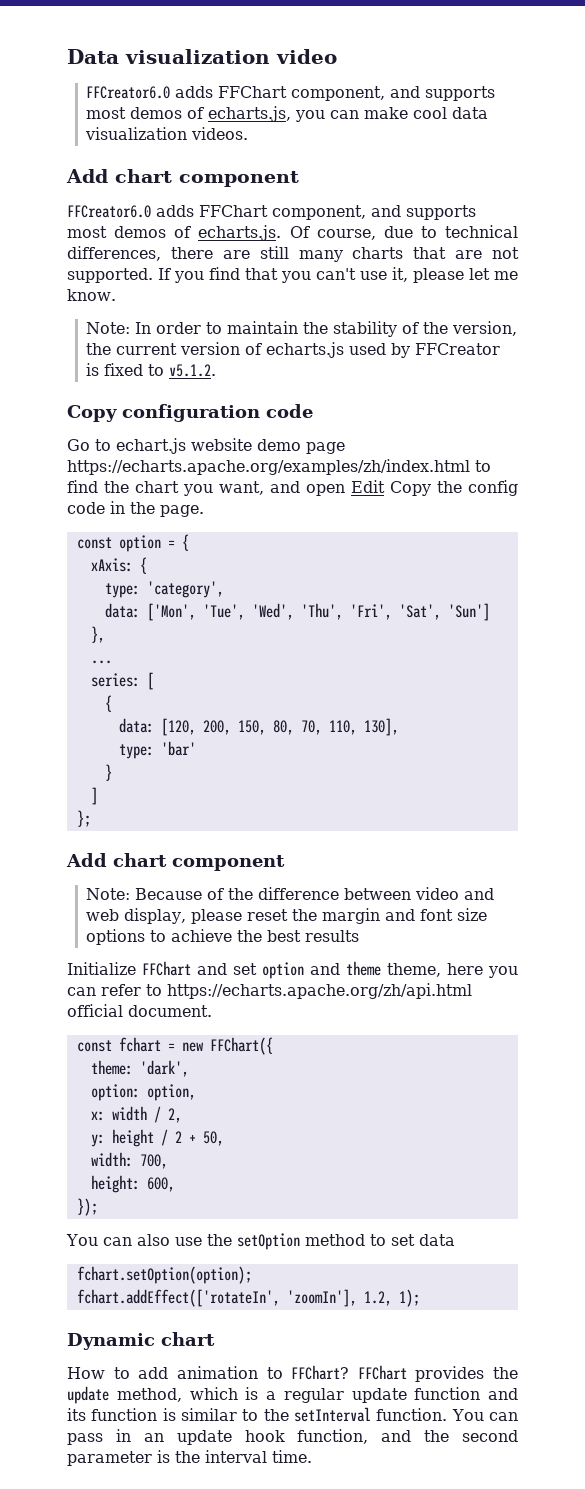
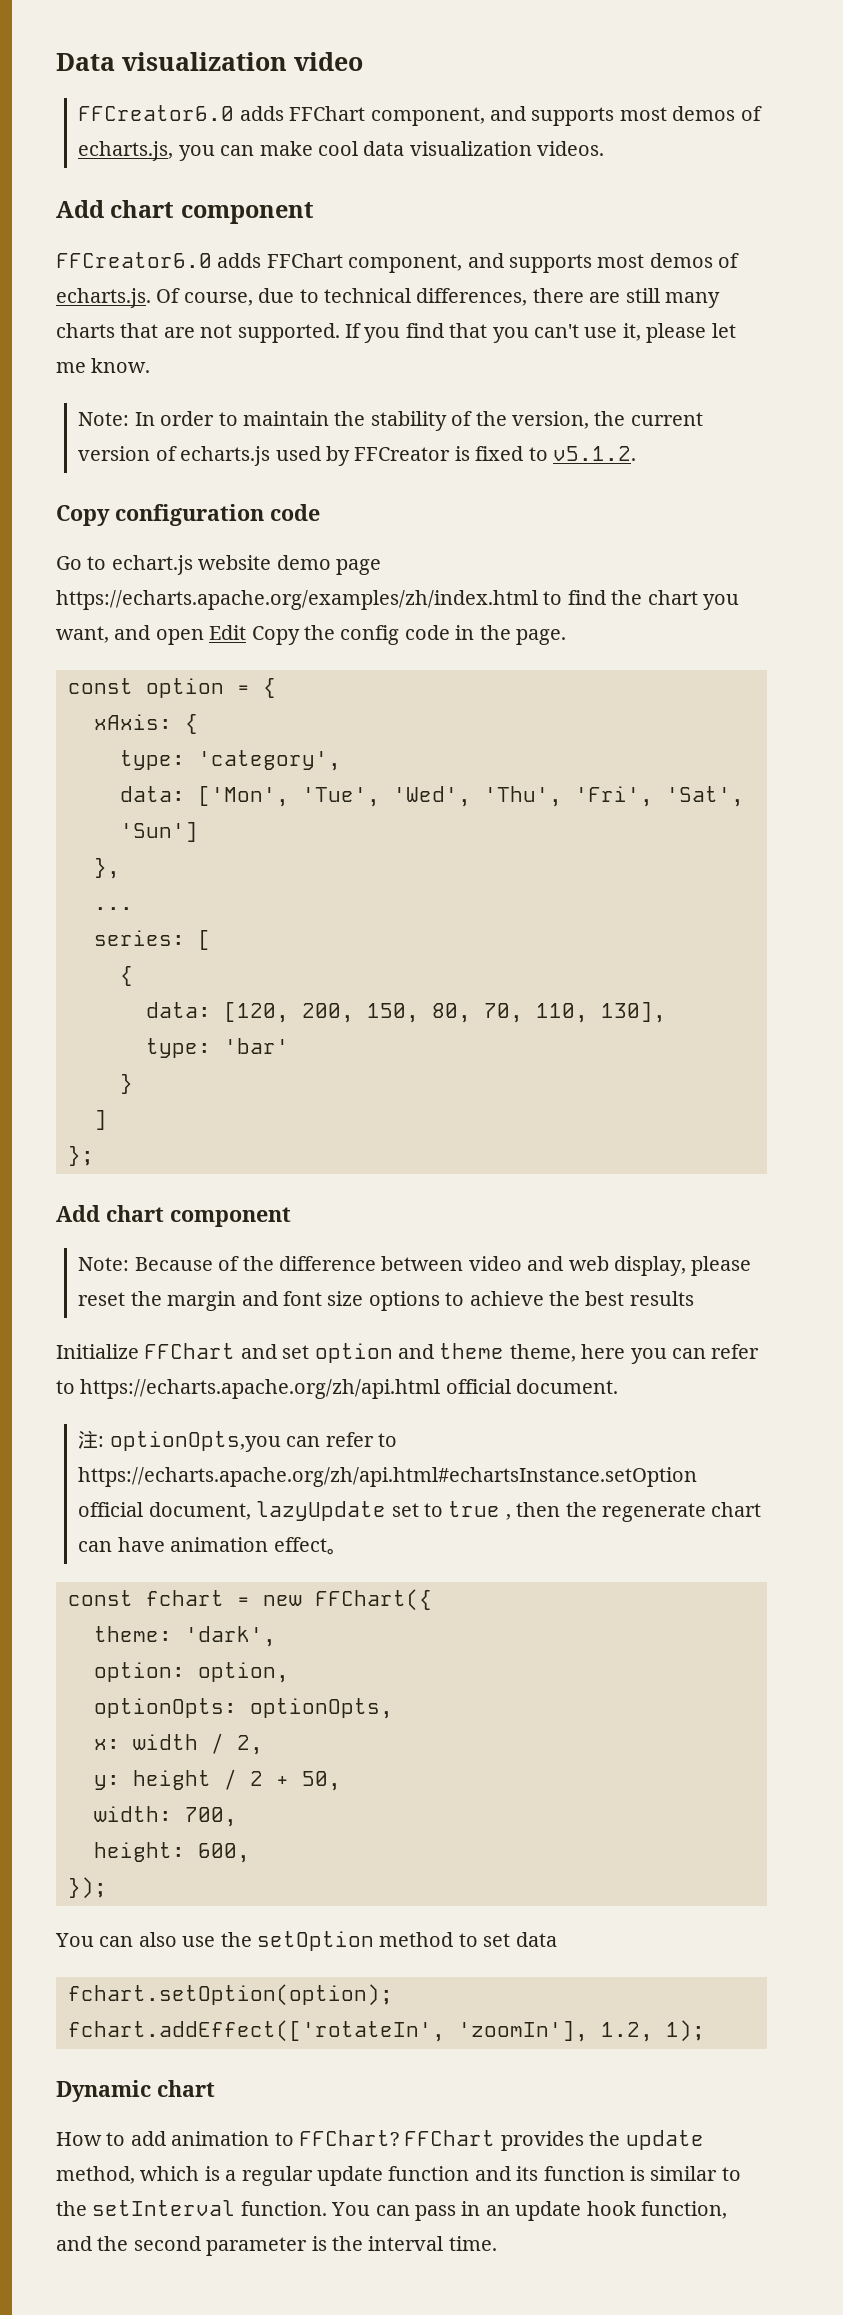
+ 注: optionOpts,you can refer to https://echarts.apache.org/zh/api.html#echartsInstance.setOption official document, lazyUpdate set to true , then the regenerate chart can have animation effect。
+ optionOpts: optionOpts,

